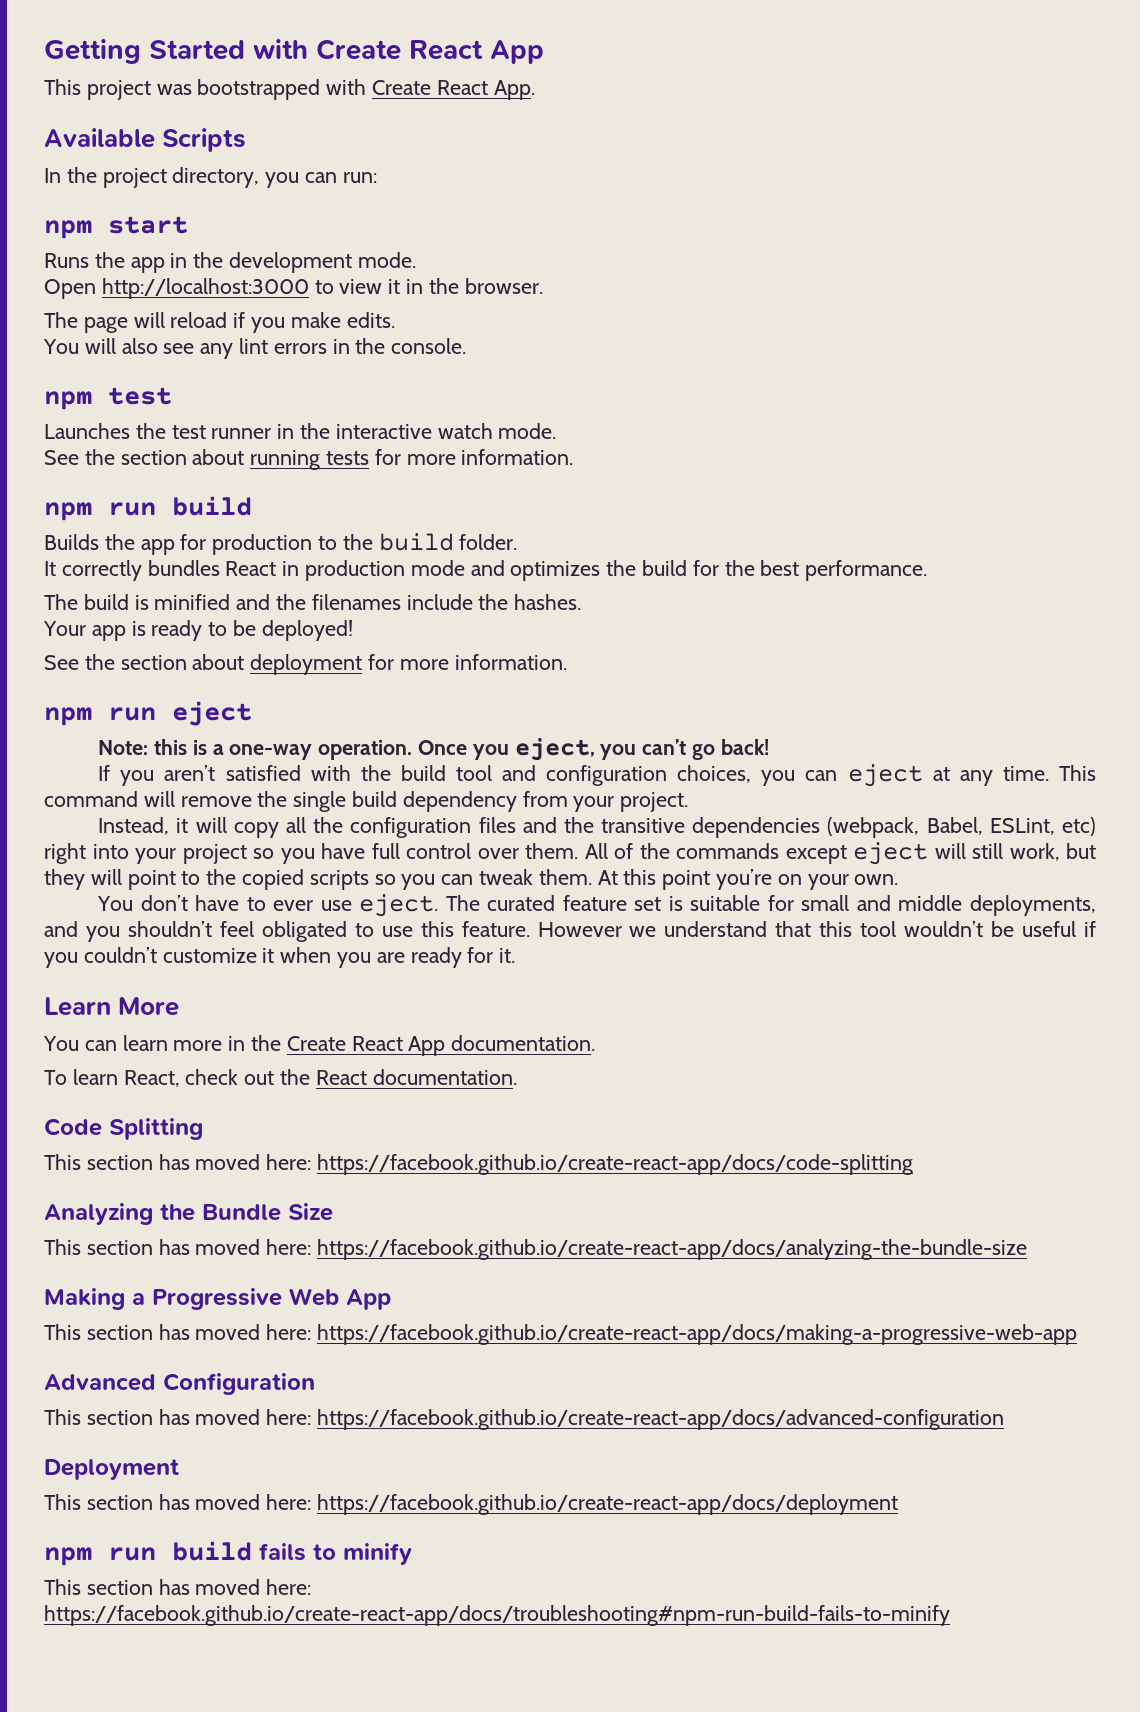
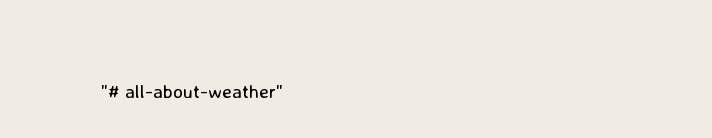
- Getting Started with Create React App
- This project was bootstrapped with Create React App.
- Available Scripts
- In the project directory, you can run:
- npm start
- Runs the app in the development mode.
- Open http://localhost:3000 to view it in the browser.
- The page will reload if you make edits.
- You will also see any lint errors in the console.
- npm test
- Launches the test runner in the interactive watch mode.
- See the section about running tests for more information.
- npm run build
- Builds the app for production to the build folder.
- It correctly bundles React in production mode and optimizes the build for the best performance.
- The build is minified and the filenames include the hashes.
- Your app is ready to be deployed!
- See the section about deployment for more information.
- npm run eject
- Note: this is a one-way operation. Once you eject, you can’t go back!
- If you aren’t satisfied with the build tool and configuration choices, you can eject at any time. This command will remove the single build dependency from your project.
- Instead, it will copy all the configuration files and the transitive dependencies (webpack, Babel, ESLint, etc) right into your project so you have full control over them. All of the commands except eject will still work, but they will point to the copied scripts so you can tweak them. At this point you’re on your own.
- You don’t have to ever use eject. The curated feature set is suitable for small and middle deployments, and you shouldn’t feel obligated to use this feature. However we understand that this tool wouldn’t be useful if you couldn’t customize it when you are ready for it.
- Learn More
- You can learn more in the Create React App documentation.
- To learn React, check out the React documentation.
- Code Splitting
- This section has moved here: https://facebook.github.io/create-react-app/docs/code-splitting
- Analyzing the Bundle Size
- This section has moved here: https://facebook.github.io/create-react-app/docs/analyzing-the-bundle-size
- Making a Progressive Web App
- This section has moved here: https://facebook.github.io/create-react-app/docs/making-a-progressive-web-app
- Advanced Configuration
- This section has moved here: https://facebook.github.io/create-react-app/docs/advanced-configuration
- Deployment
- This section has moved here: https://facebook.github.io/create-react-app/docs/deployment
- npm run build fails to minify
- This section has moved here: https://facebook.github.io/create-react-app/docs/troubleshooting#npm-run-build-fails-to-minify
+ "# all-about-weather"

